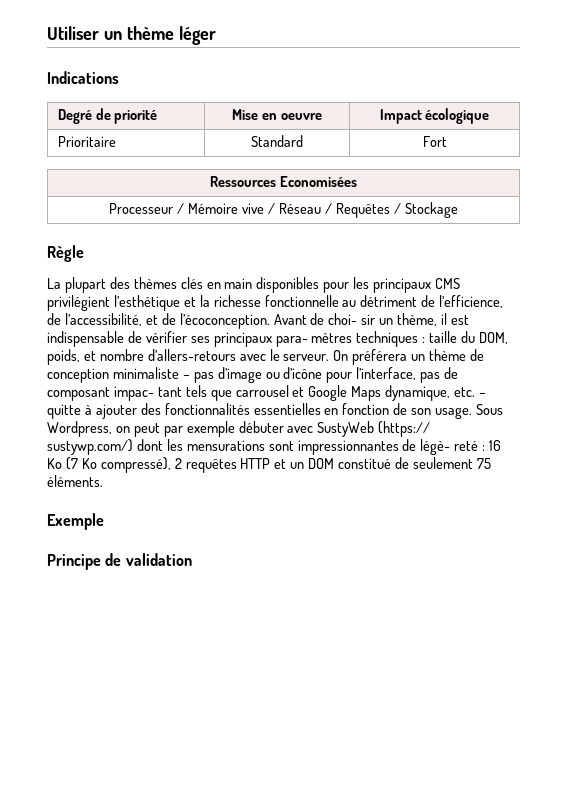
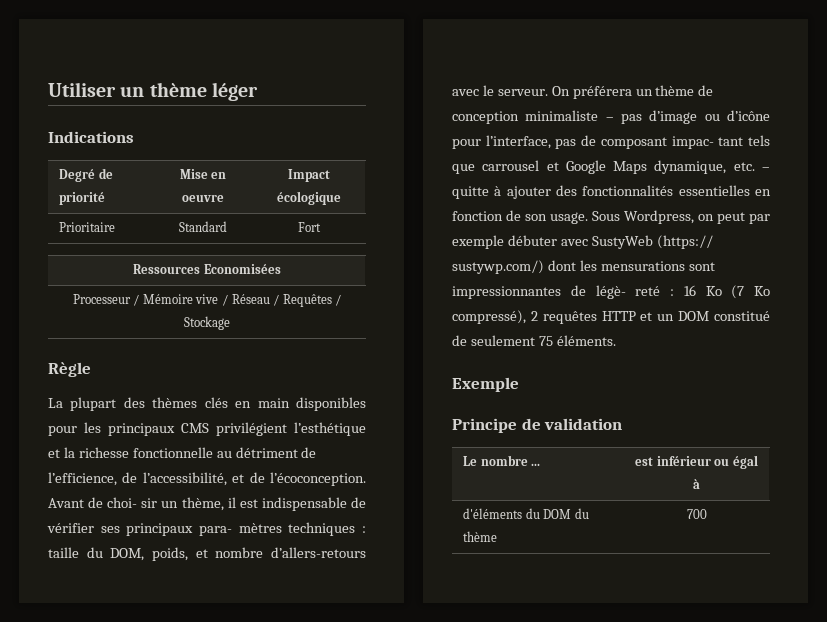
+ Le nombre ... | est inférieur ou égal à
+ d'éléments du DOM du thème | 700

